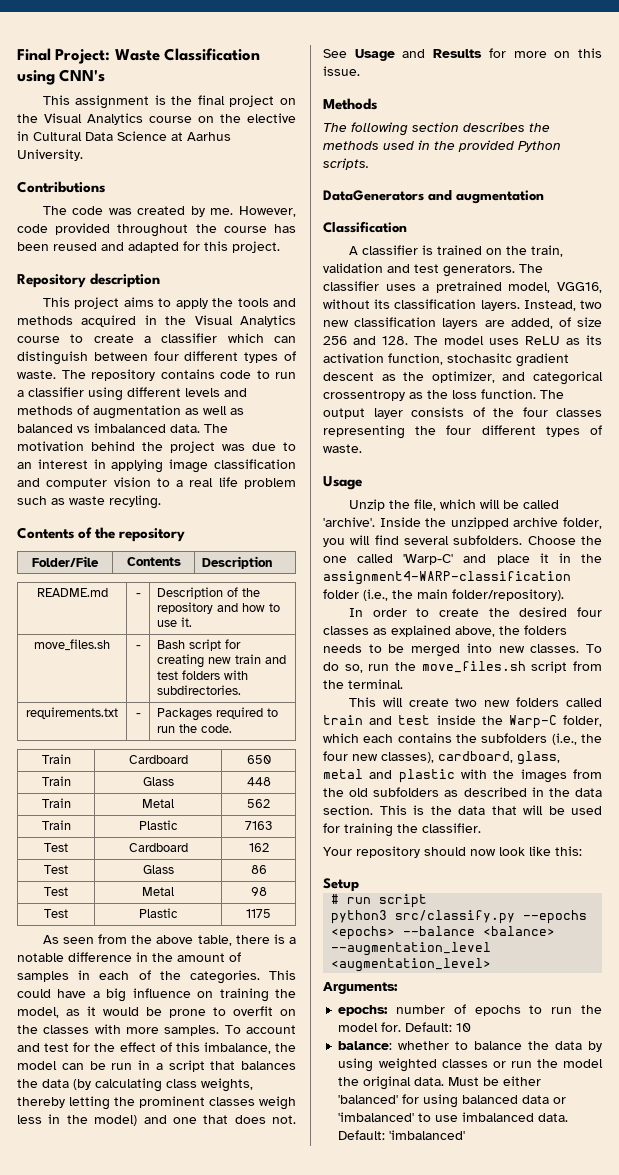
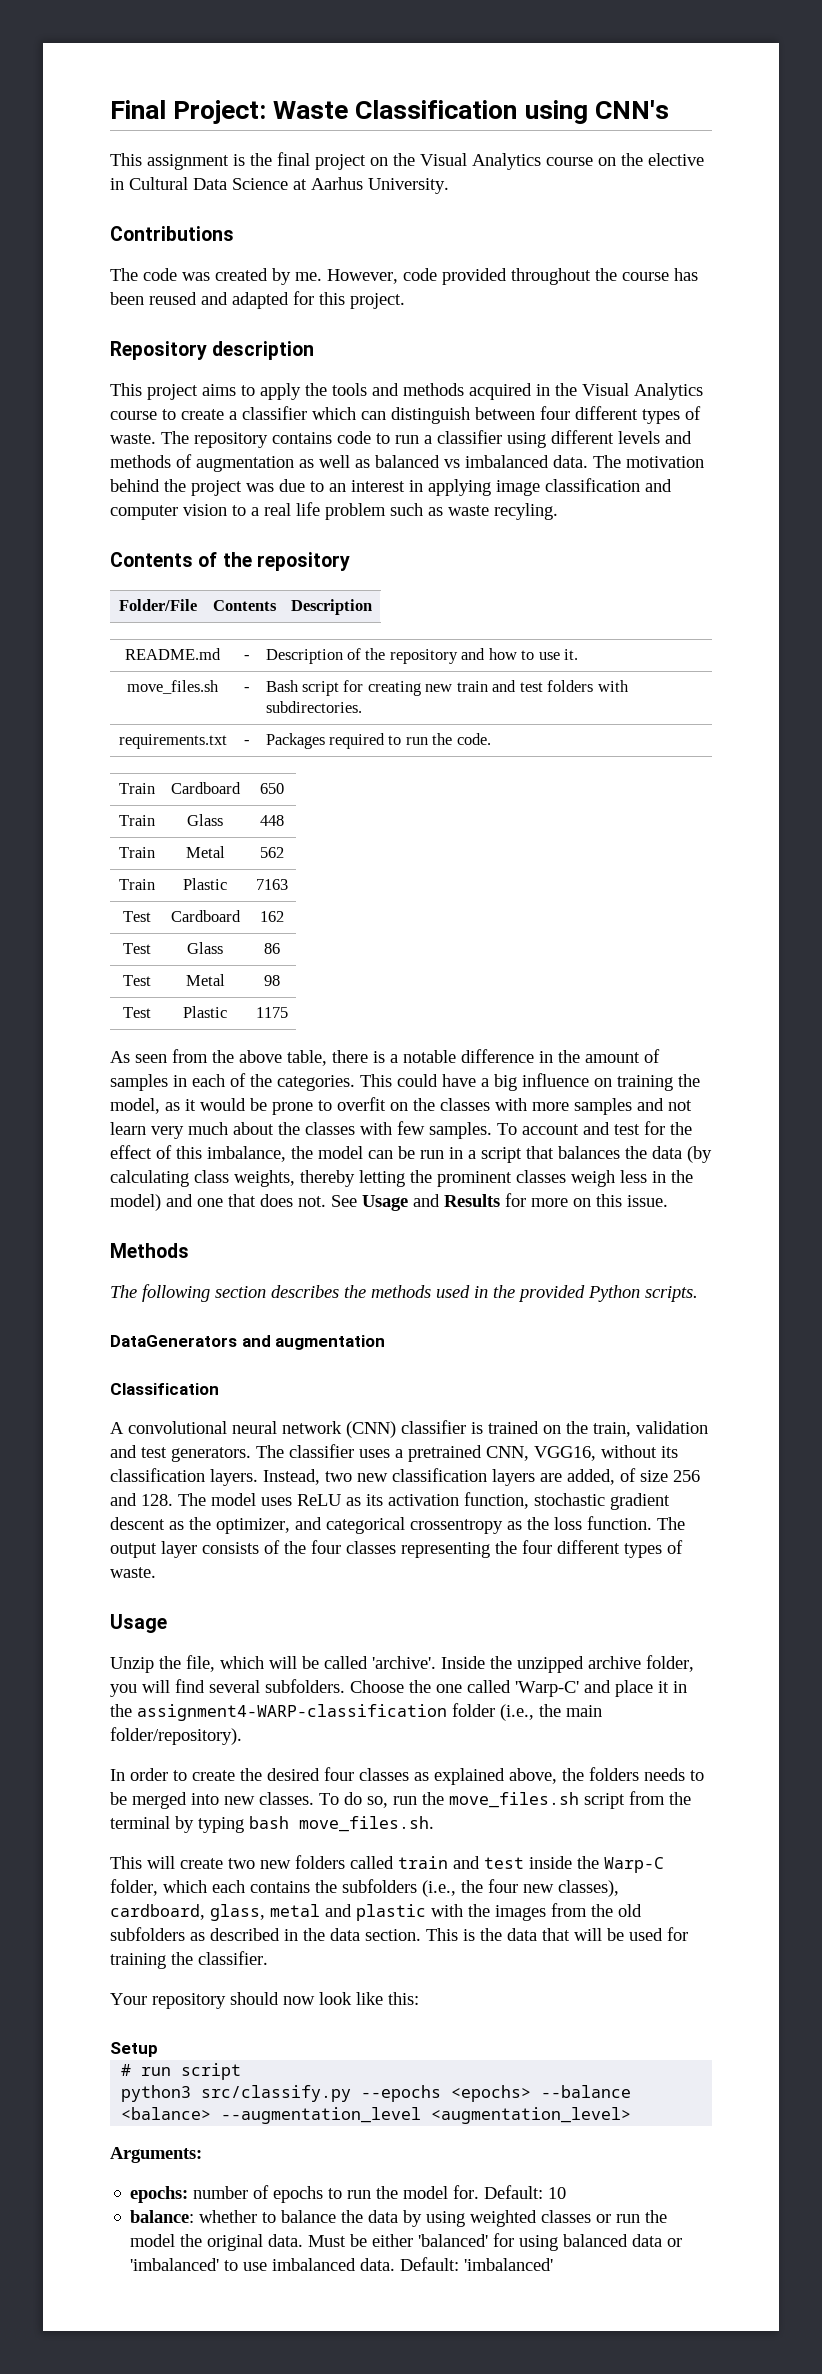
- This could have a big influence on training the model, as it would be prone to overfit on the classes with more samples.
+ This could have a big influence on training the model, as it would be prone to overfit on the classes with more samples and not learn very much about the classes with few samples.
- A classifier is trained on the train, validation and test generators.
+ A convolutional neural network (CNN) classifier is trained on the train, validation and test generators.
- The classifier uses a pretrained model, VGG16, without its classification layers.
+ The classifier uses a pretrained CNN, VGG16, without its classification layers.
- Instead, two new classification layers are added, of size 256 and 128. The model uses ReLU as its activation function, stochasitc gradient descent as the optimizer, and categorical crossentropy as the loss function.
+ Instead, two new classification layers are added, of size 256 and 128. The model uses ReLU as its activation function, stochastic gradient descent as the optimizer, and categorical crossentropy as the loss function.
- To do so, run the move_files.sh script from the terminal.
+ To do so, run the move_files.sh script from the terminal by typing bash move_files.sh.

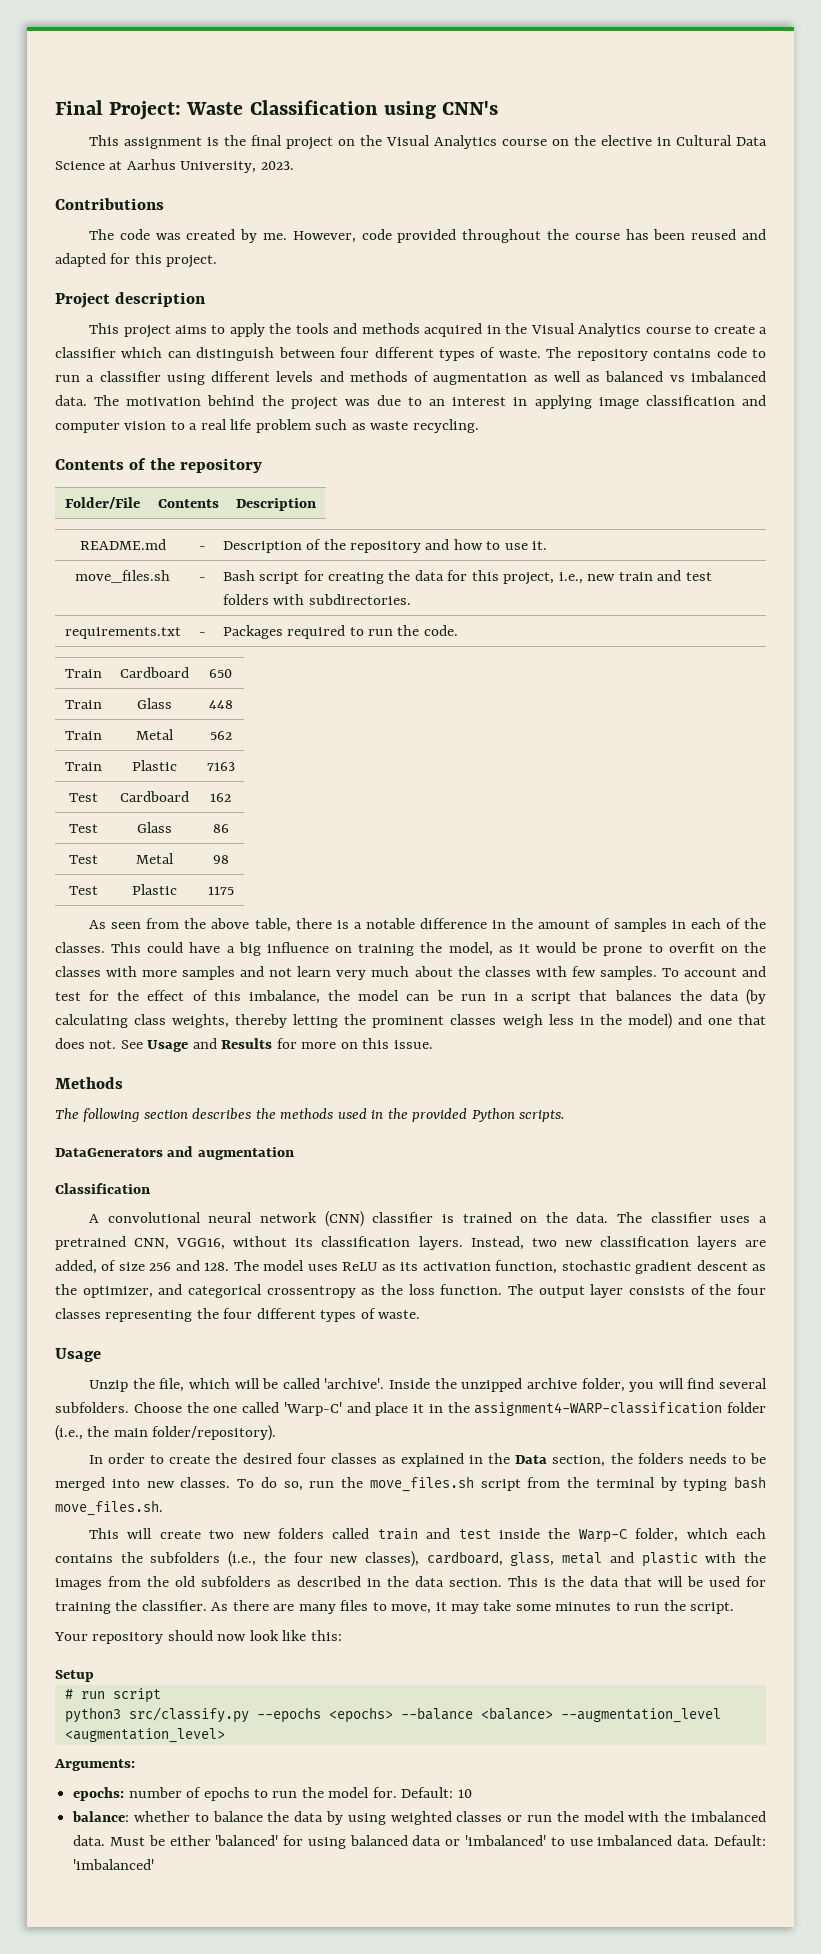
- This assignment is the final project on the Visual Analytics course on the elective in Cultural Data Science at Aarhus University.
+ This assignment is the final project on the Visual Analytics course on the elective in Cultural Data Science at Aarhus University, 2023.
- Repository description
+ Project description
- The motivation behind the project was due to an interest in applying image classification and computer vision to a real life problem such as waste recyling.
+ The motivation behind the project was due to an interest in applying image classification and computer vision to a real life problem such as waste recycling.
- move_files.sh | - | Bash script for creating new train and test folders with subdirectories.
+ move_files.sh | - | Bash script for creating the data for this project, i.e., new train and test folders with subdirectories.
- As seen from the above table, there is a notable difference in the amount of samples in each of the categories.
+ As seen from the above table, there is a notable difference in the amount of samples in each of the classes.
- A convolutional neural network (CNN) classifier is trained on the train, validation and test generators.
+ A convolutional neural network (CNN) classifier is trained on the data.
- In order to create the desired four classes as explained above, the folders needs to be merged into new classes.
+ In order to create the desired four classes as explained in the Data section, the folders needs to be merged into new classes.
+ As there are many files to move, it may take some minutes to run the script.
- balance: whether to balance the data by using weighted classes or run the model the original data.
+ balance: whether to balance the data by using weighted classes or run the model with the imbalanced data.

